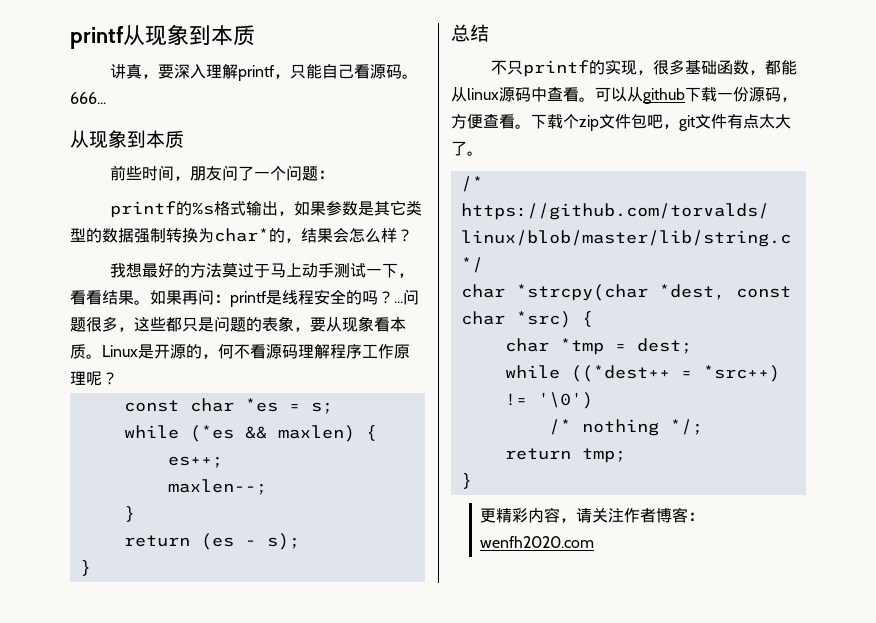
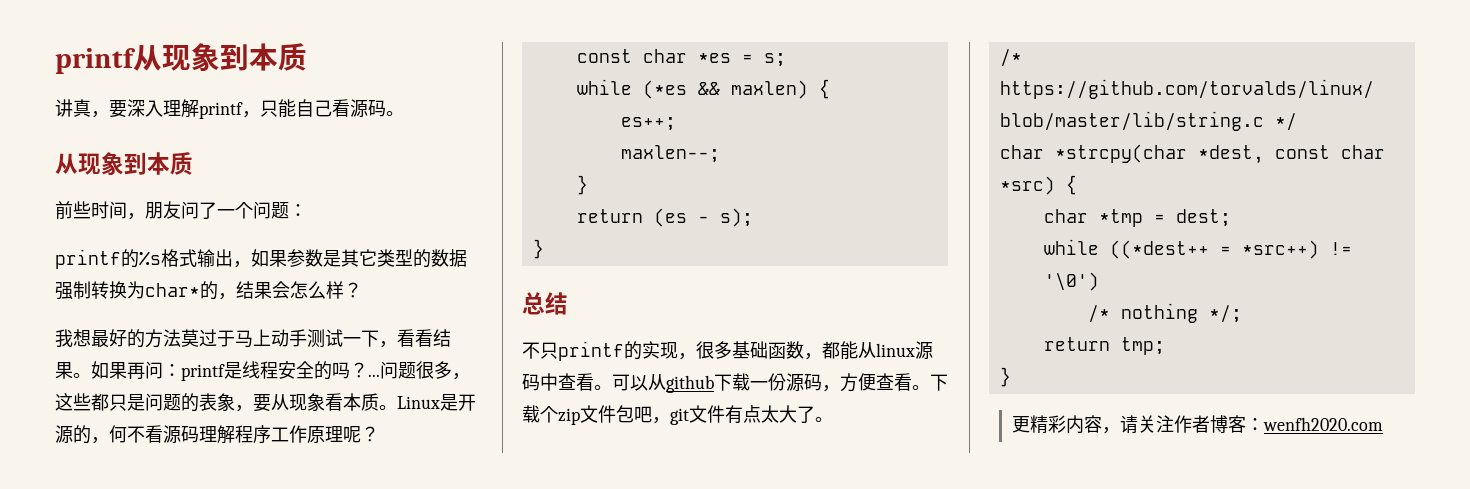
- 666...

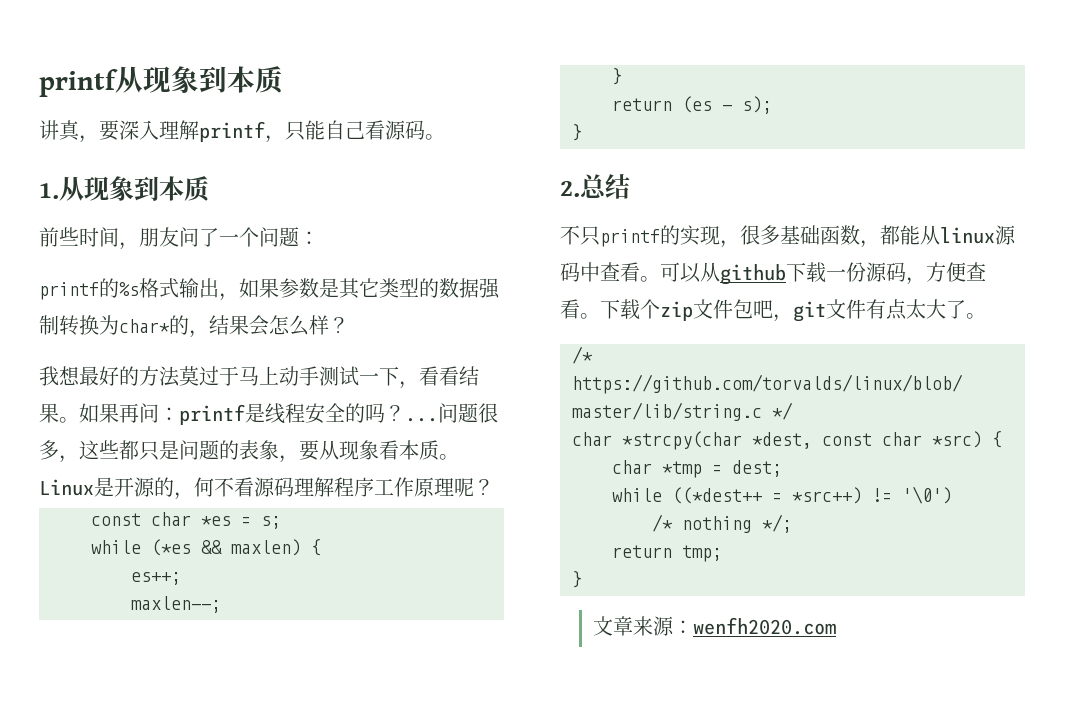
  讲真，要深入理解printf，只能自己看源码。
- 从现象到本质
+ 1.从现象到本质
- 总结
+ 2.总结
- 更精彩内容，请关注作者博客：wenfh2020.com
+ 文章来源：wenfh2020.com

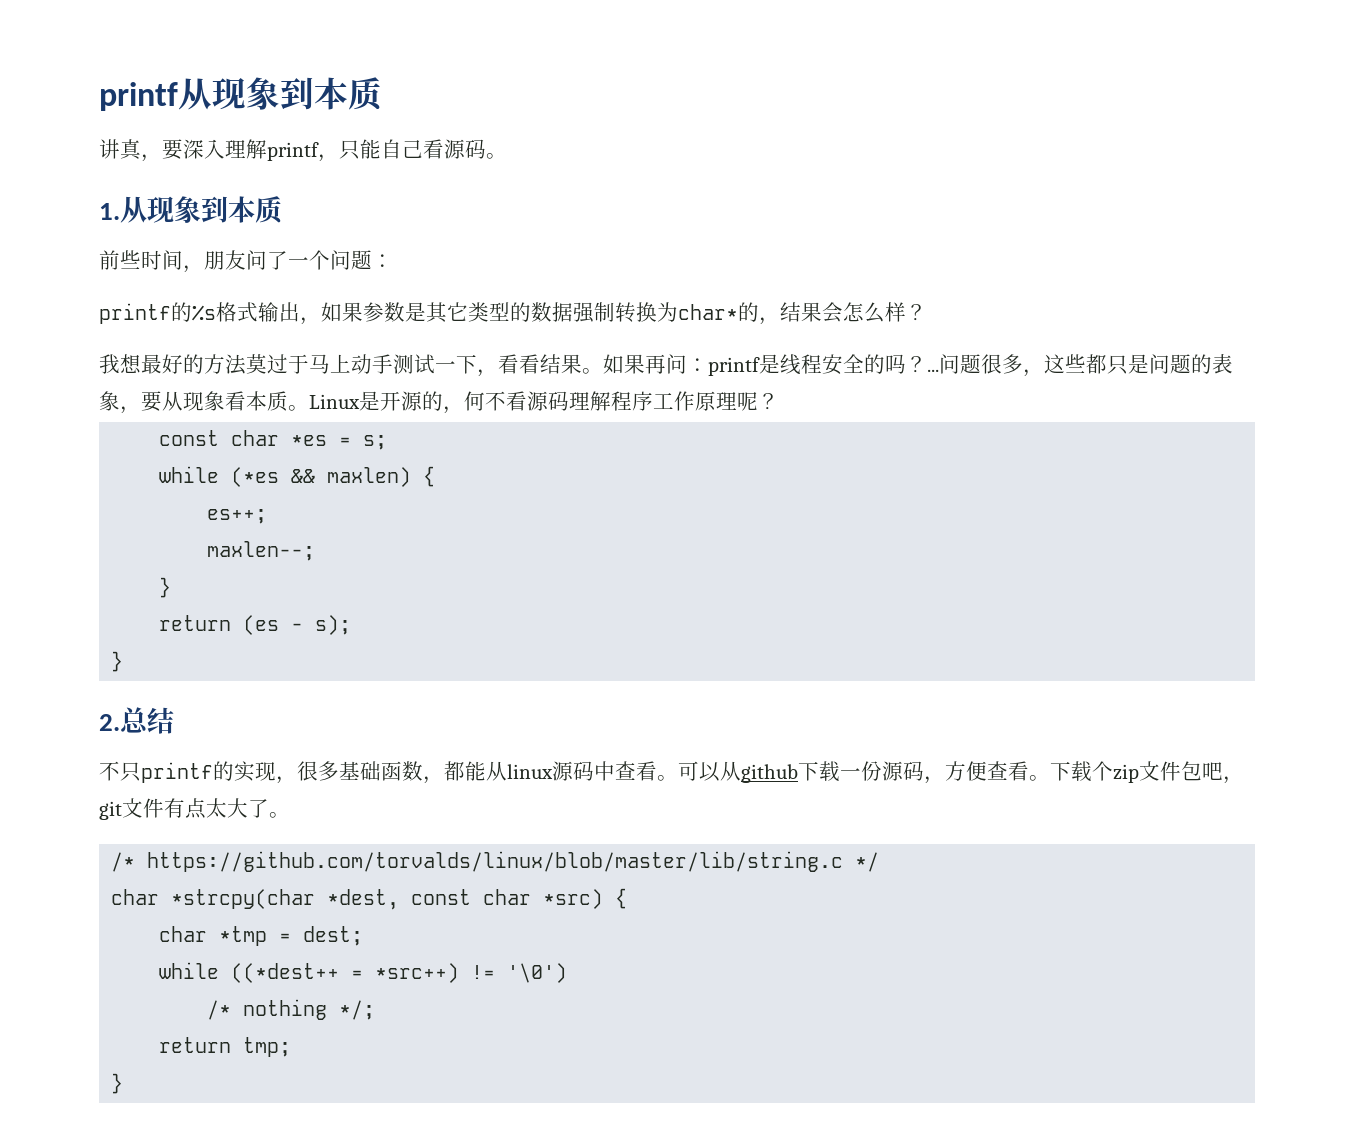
- 文章来源：wenfh2020.com

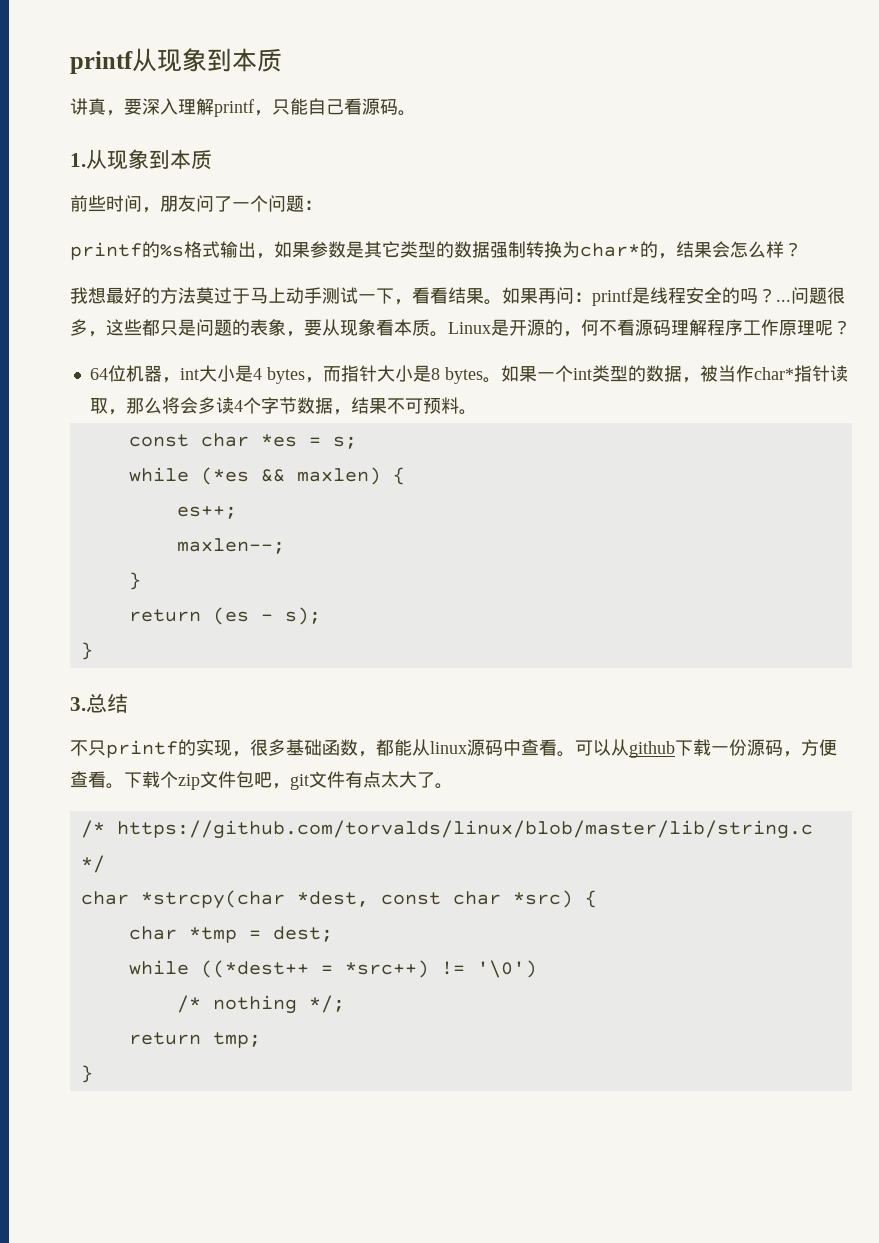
+ 64位机器，int大小是4 bytes，而指针大小是8 bytes。如果一个int类型的数据，被当作char*指针读取，那么将会多读4个字节数据，结果不可预料。
- 2.总结
+ 3.总结

